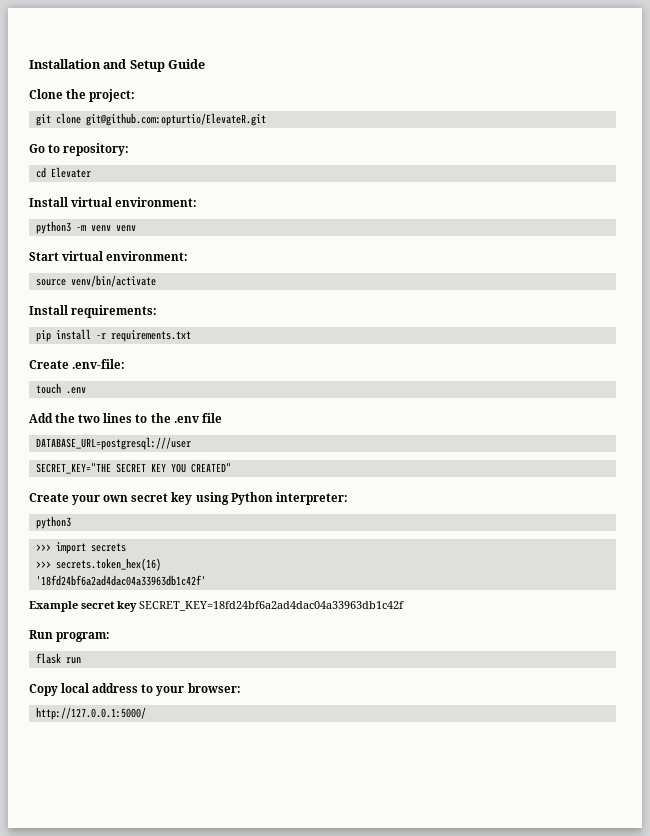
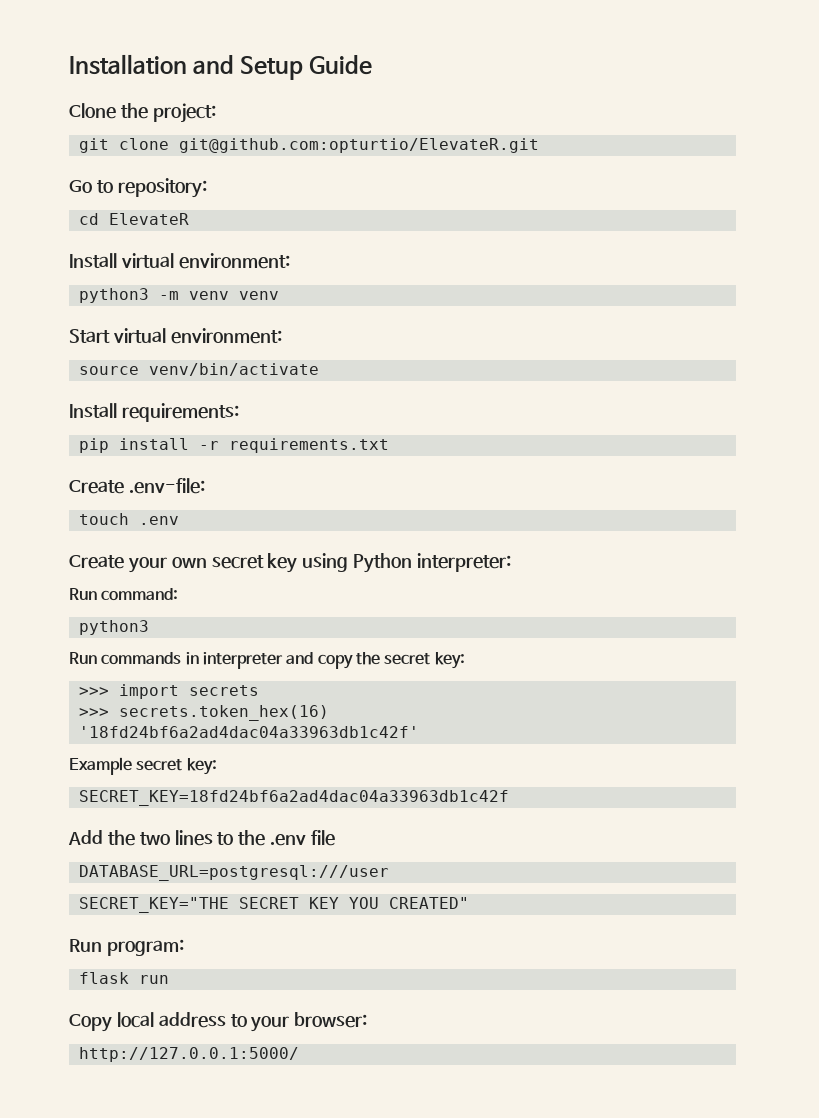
- cd Elevater
+ cd ElevateR
+ Create your own secret key using Python interpreter:
+ Run command:
+ python3
+ Run commands in interpreter and copy the secret key:
+ >>> import secrets
+ >>> secrets.token_hex(16)
+ '18fd24bf6a2ad4dac04a33963db1c42f'
+ Example secret key:
+ SECRET_KEY=18fd24bf6a2ad4dac04a33963db1c42f
- Create your own secret key using Python interpreter:
- python3
- >>> import secrets
- >>> secrets.token_hex(16)
- '18fd24bf6a2ad4dac04a33963db1c42f'
- Example secret key SECRET_KEY=18fd24bf6a2ad4dac04a33963db1c42f

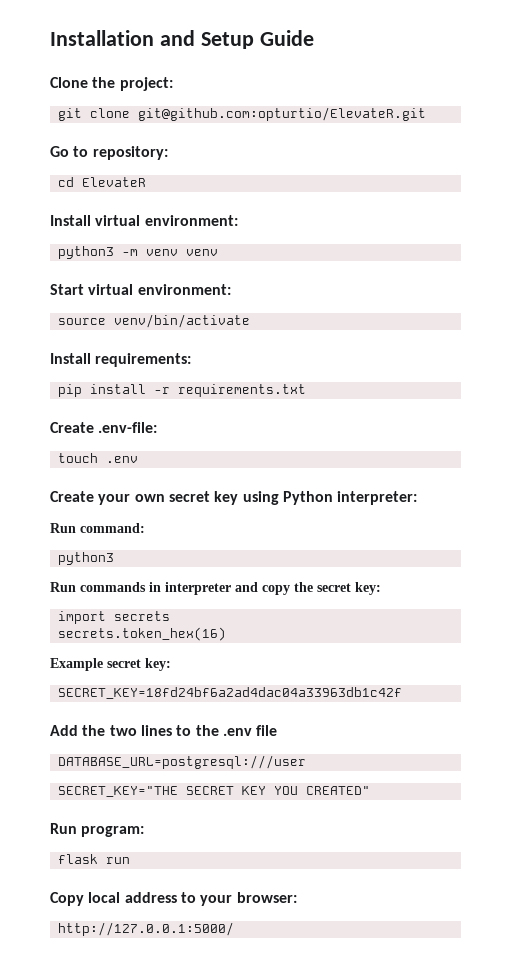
- >>> import secrets
+ import secrets
- >>> secrets.token_hex(16)
+ secrets.token_hex(16)
- '18fd24bf6a2ad4dac04a33963db1c42f'

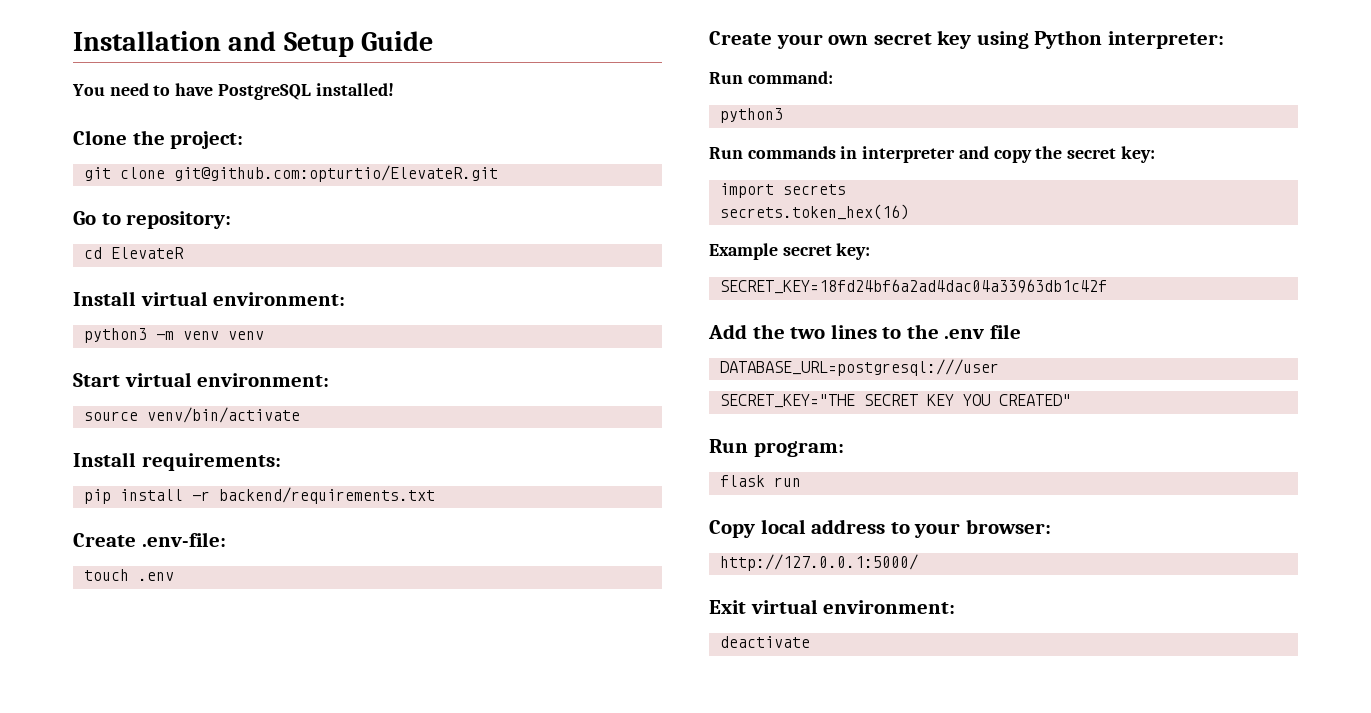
+ You need to have PostgreSQL installed!
- pip install -r requirements.txt
+ pip install -r backend/requirements.txt
+ Exit virtual environment:
+ deactivate

